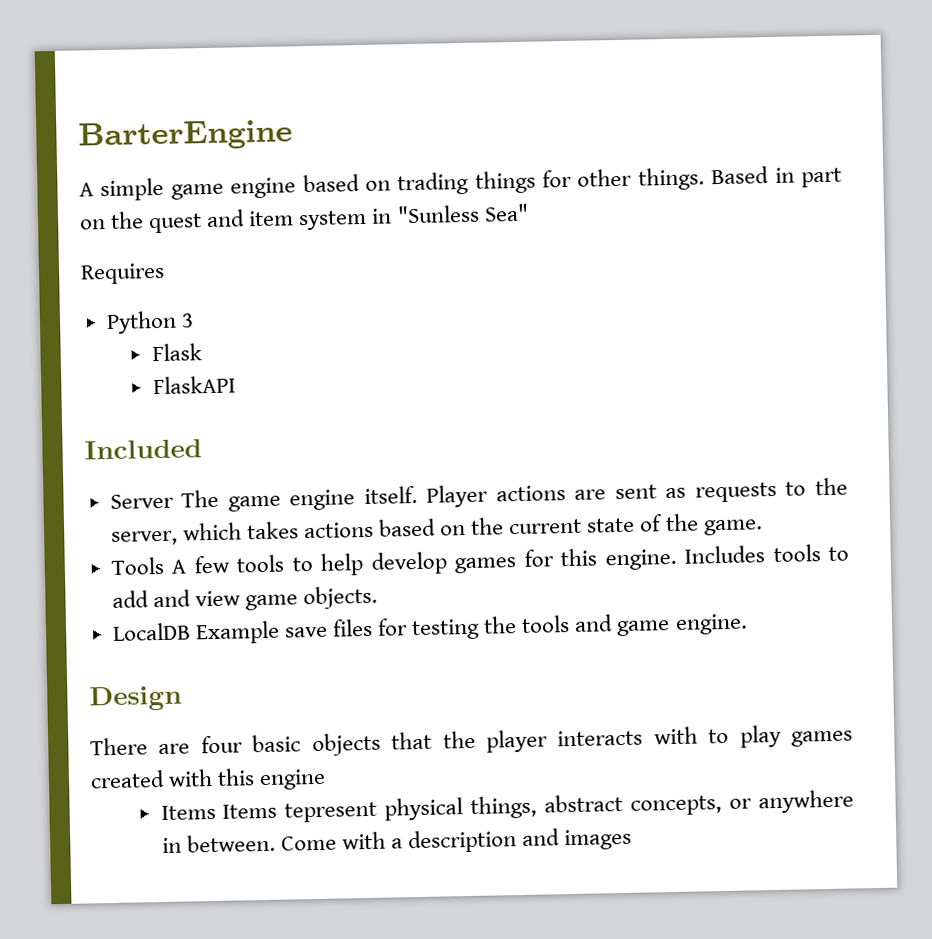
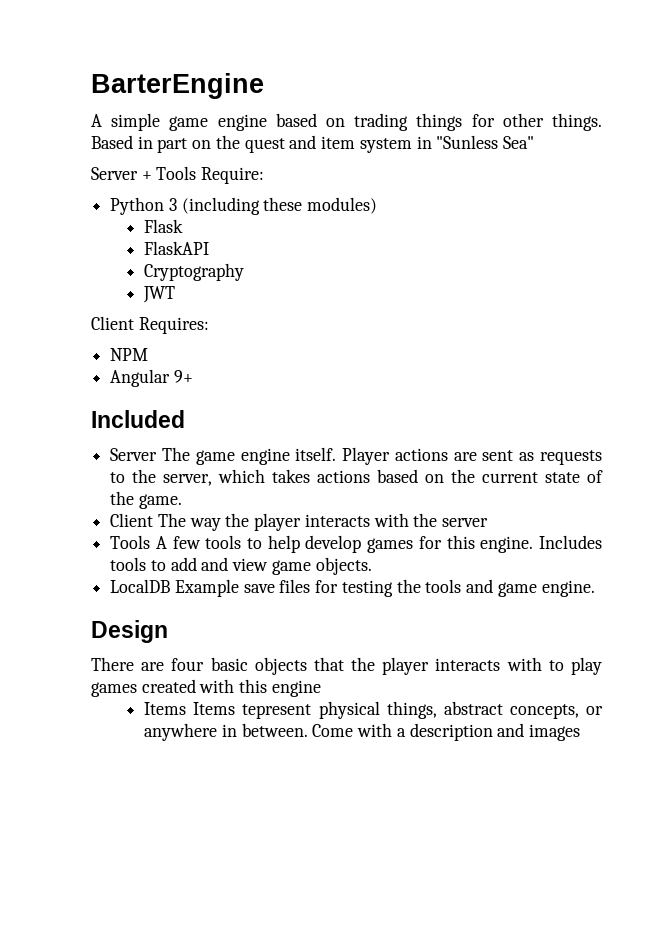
- Requires
+ Server + Tools Require:
- Python 3
+ Python 3 (including these modules)
+ Cryptography
+ JWT
+ Client Requires:
+ NPM
+ Angular 9+
+ Client The way the player interacts with the server

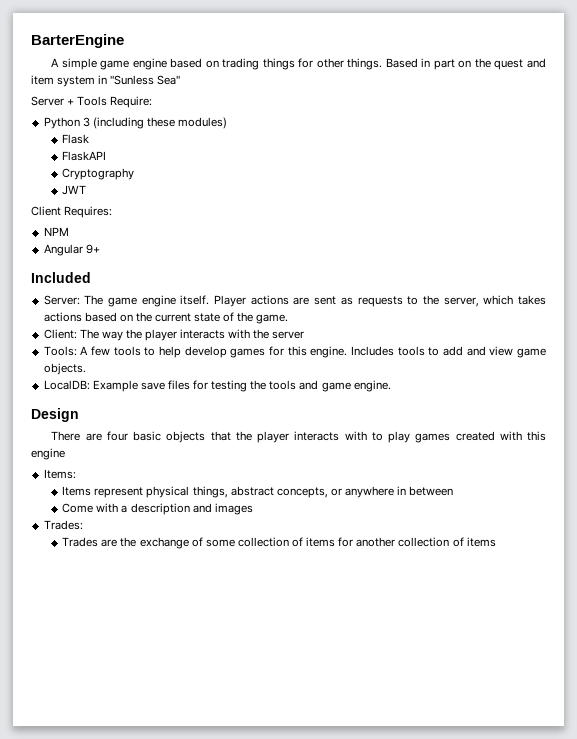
- Server The game engine itself.
+ Server: The game engine itself.
- Client The way the player interacts with the server
+ Client: The way the player interacts with the server
- Tools A few tools to help develop games for this engine.
+ Tools: A few tools to help develop games for this engine.
- LocalDB Example save files for testing the tools and game engine.
+ LocalDB: Example save files for testing the tools and game engine.
- Items Items tepresent physical things, abstract concepts, or anywhere in between. Come with a description and images
+ Items:
+ Items represent physical things, abstract concepts, or anywhere in between
+ Come with a description and images
+ Trades:
+ Trades are the exchange of some collection of items for another collection of items

